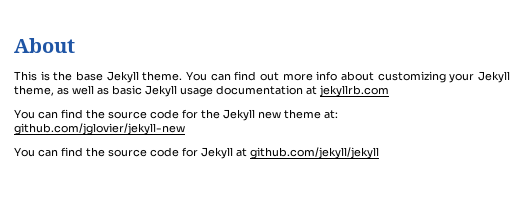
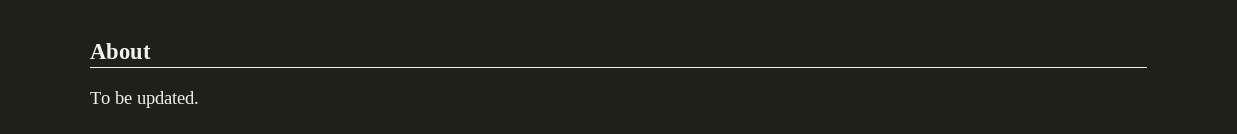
- This is the base Jekyll theme. You can find out more info about customizing your Jekyll theme, as well as basic Jekyll usage documentation at jekyllrb.com
- You can find the source code for the Jekyll new theme at: github.com/jglovier/jekyll-new
- You can find the source code for Jekyll at github.com/jekyll/jekyll
+ To be updated.

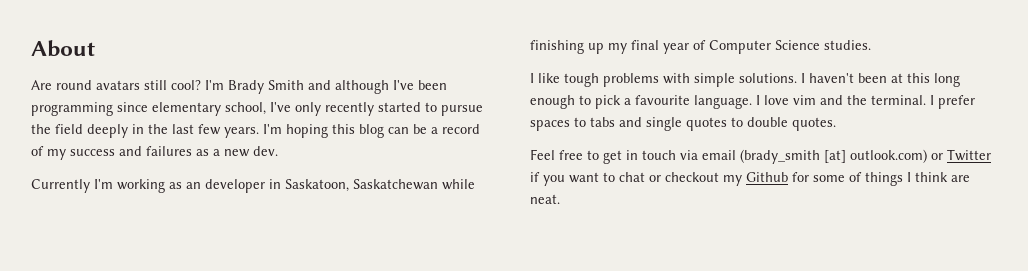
- To be updated.
+ Are round avatars still cool? I'm Brady Smith and although I've been programming since elementary school, I've only recently started to pursue the field deeply in the last few years. I'm hoping this blog can be a record of my success and failures as a new dev.
+ Currently I'm working as an developer in Saskatoon, Saskatchewan while finishing up my final year of Computer Science studies.
+ I like tough problems with simple solutions. I haven't been at this long enough to pick a favourite language. I love vim and the terminal. I prefer spaces to tabs and single quotes to double quotes.
+ Feel free to get in touch via email (brady_smith [at] outlook.com) or Twitter if you want to chat or checkout my Github for some of things I think are neat.

